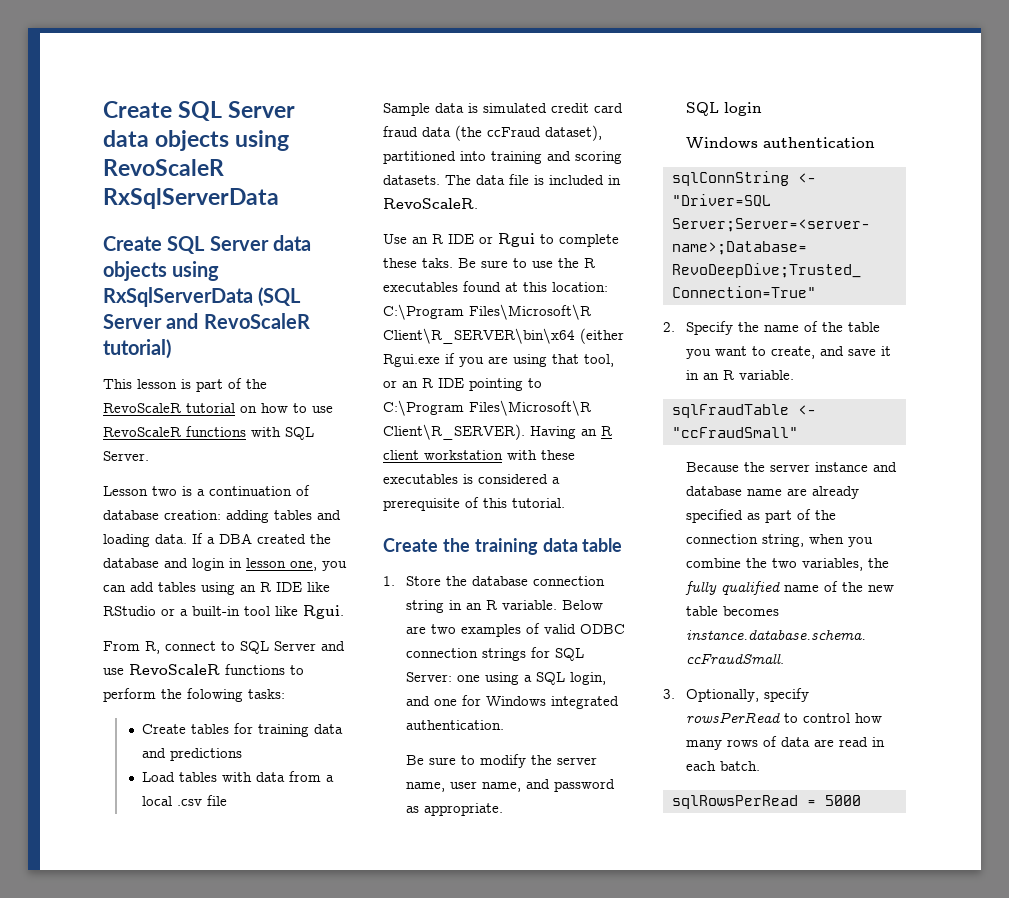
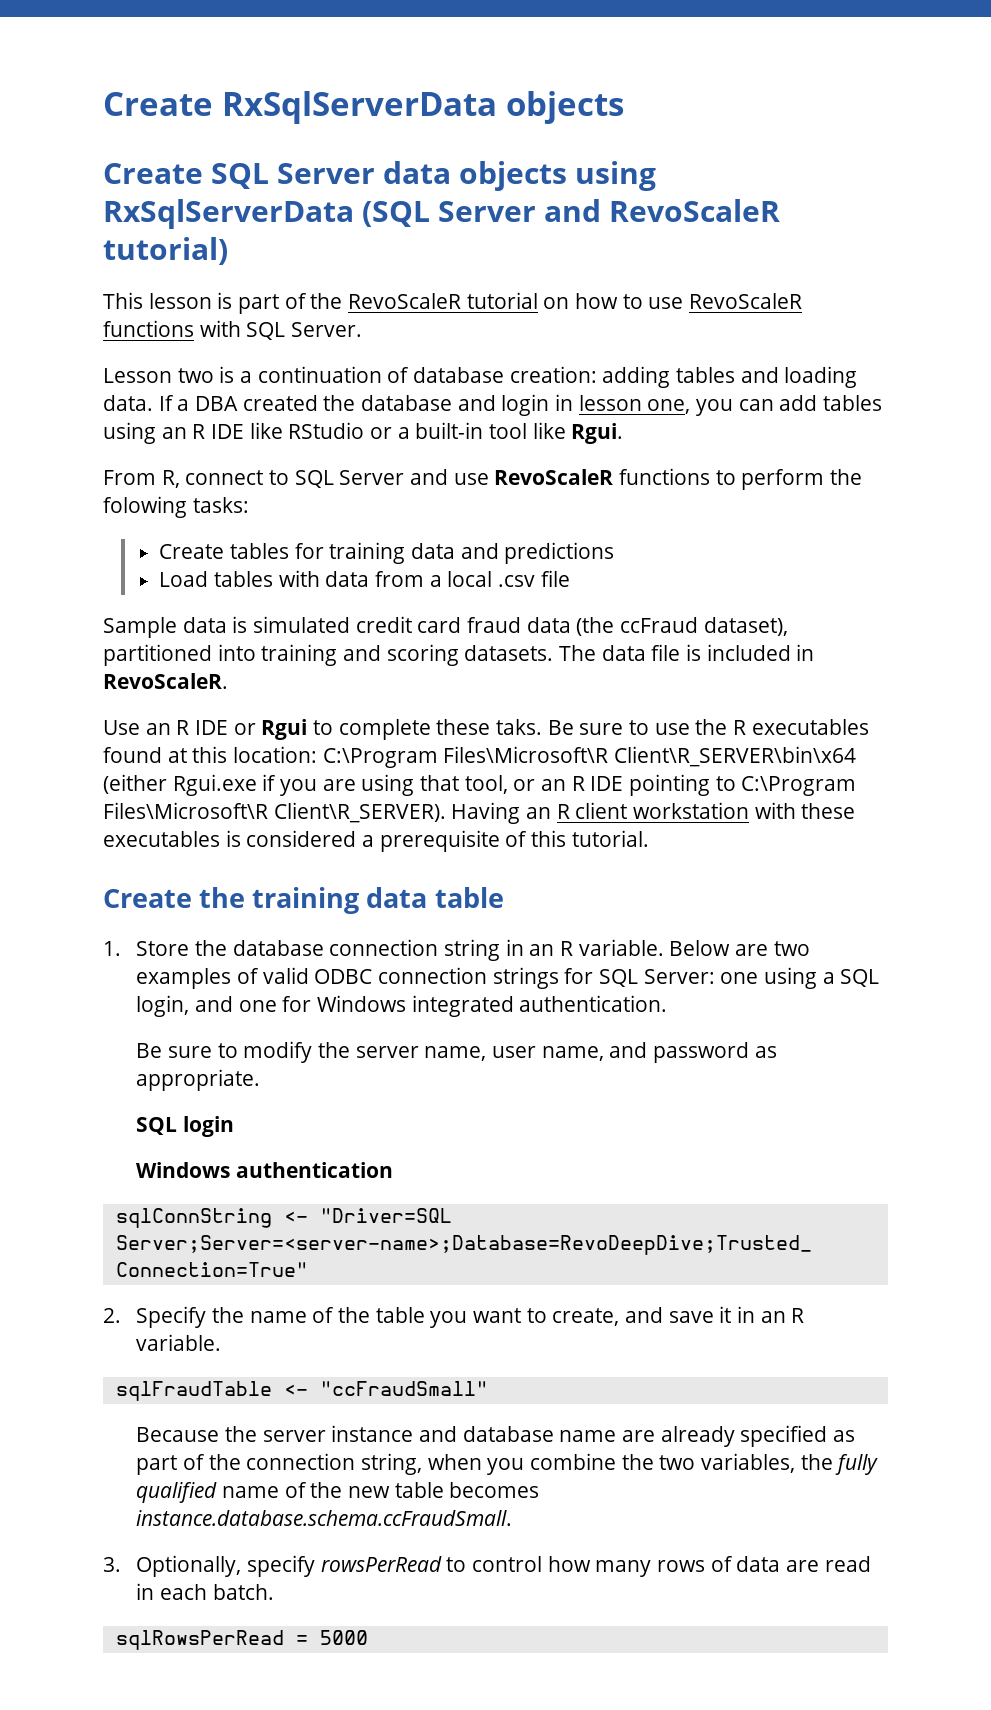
- Create SQL Server data objects using RevoScaleR RxSqlServerData
+ Create RxSqlServerData objects

